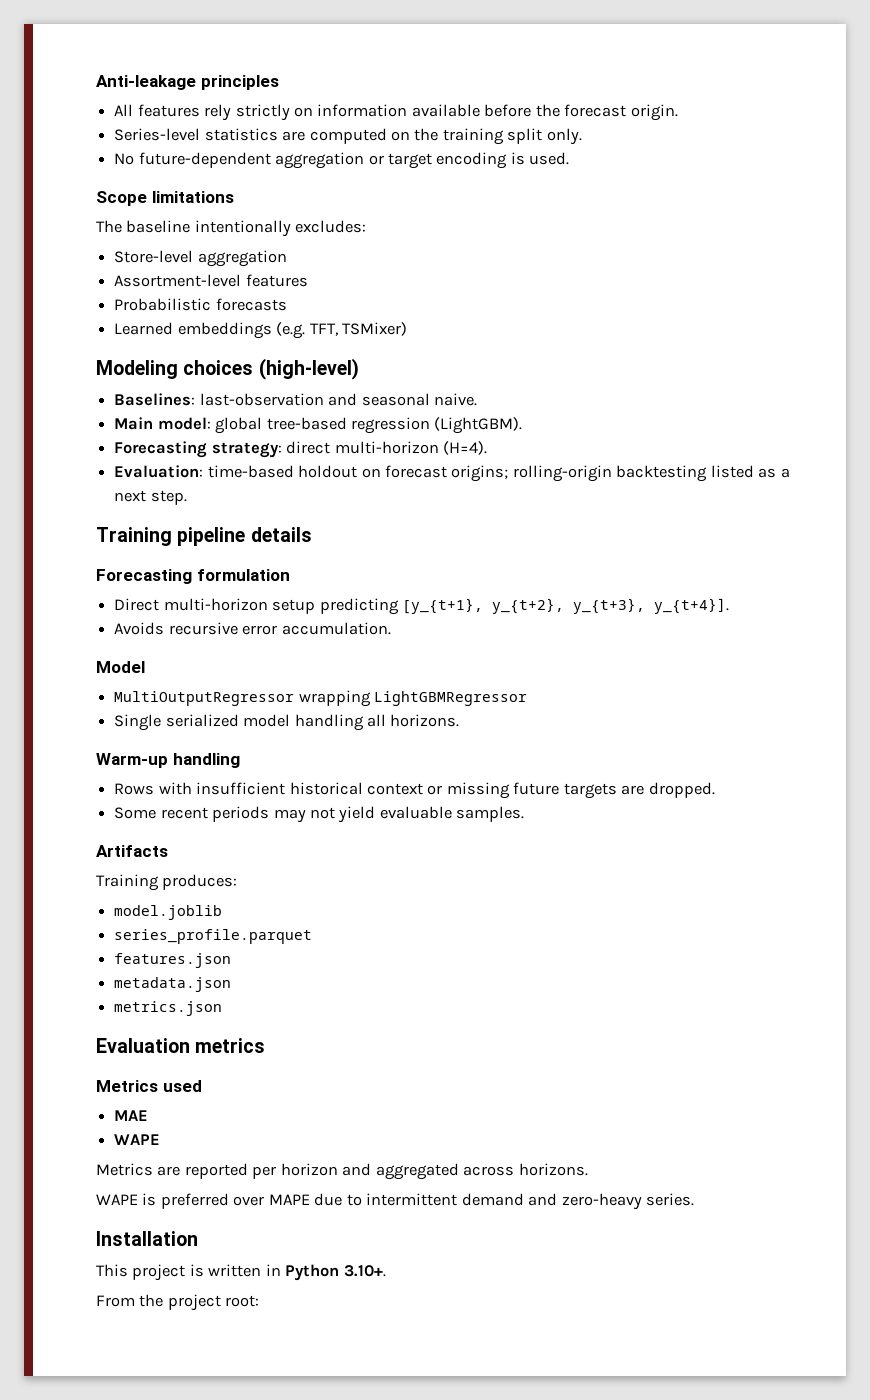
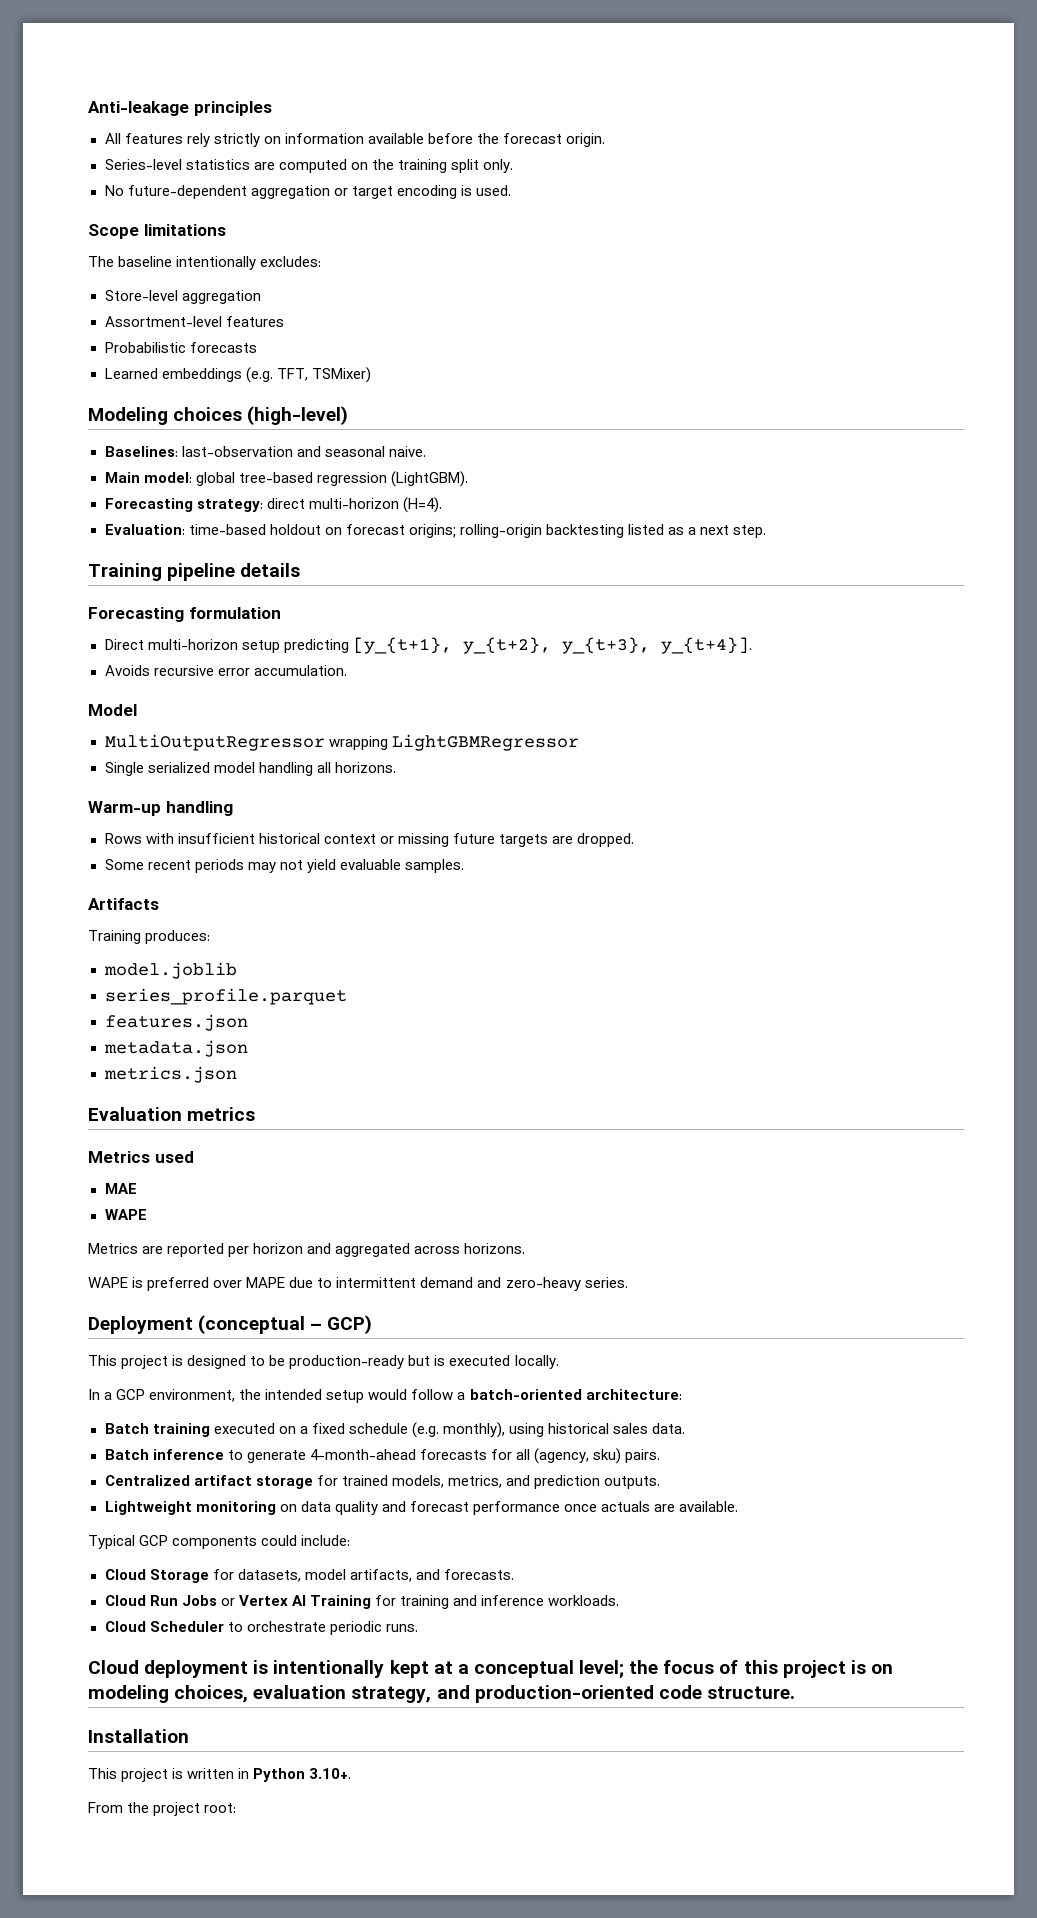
+ Deployment (conceptual – GCP)
+ This project is designed to be production-ready but is executed locally.
+ In a GCP environment, the intended setup would follow a batch-oriented architecture:
+ Batch training executed on a fixed schedule (e.g. monthly), using historical sales data.
+ Batch inference to generate 4-month-ahead forecasts for all (agency, sku) pairs.
+ Centralized artifact storage for trained models, metrics, and prediction outputs.
+ Lightweight monitoring on data quality and forecast performance once actuals are available.
+ Typical GCP components could include:
+ Cloud Storage for datasets, model artifacts, and forecasts.
+ Cloud Run Jobs or Vertex AI Training for training and inference workloads.
+ Cloud Scheduler to orchestrate periodic runs.
+ Cloud deployment is intentionally kept at a conceptual level; the focus of this project is on modeling choices, evaluation strategy, and production-oriented code structure.

